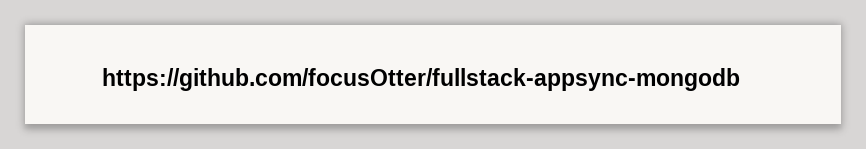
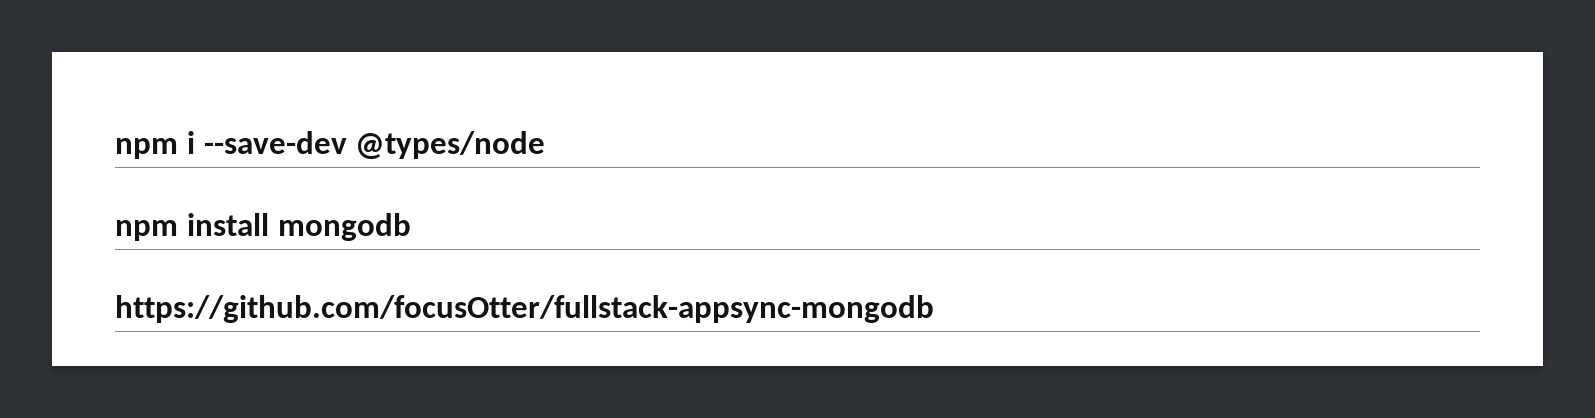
+ npm i --save-dev @types/node
+ npm install mongodb

